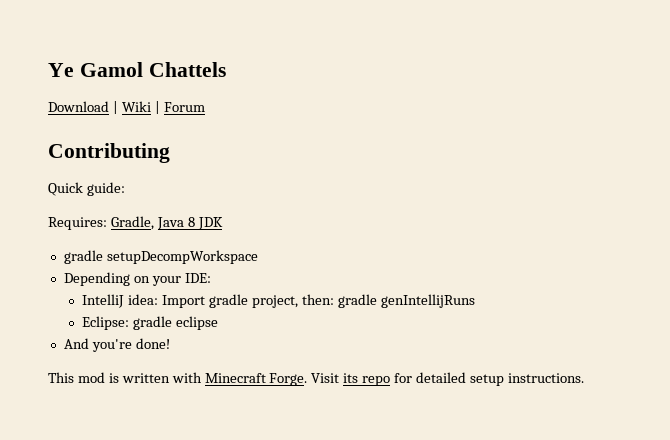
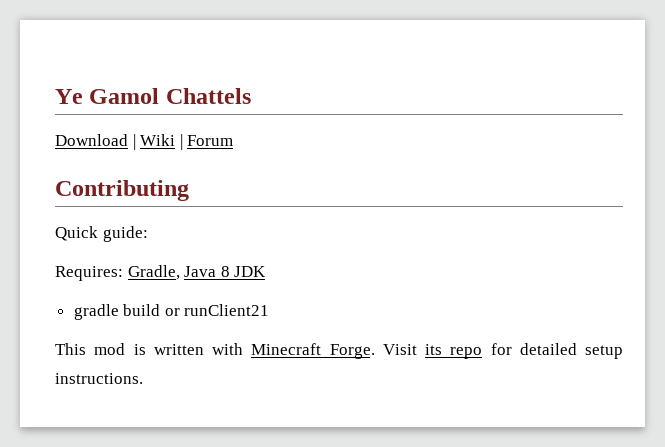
- gradle setupDecompWorkspace
- Depending on your IDE:
- IntelliJ idea: Import gradle project, then: gradle genIntellijRuns
- Eclipse: gradle eclipse
- And you're done!
+ gradle build or runClient21

